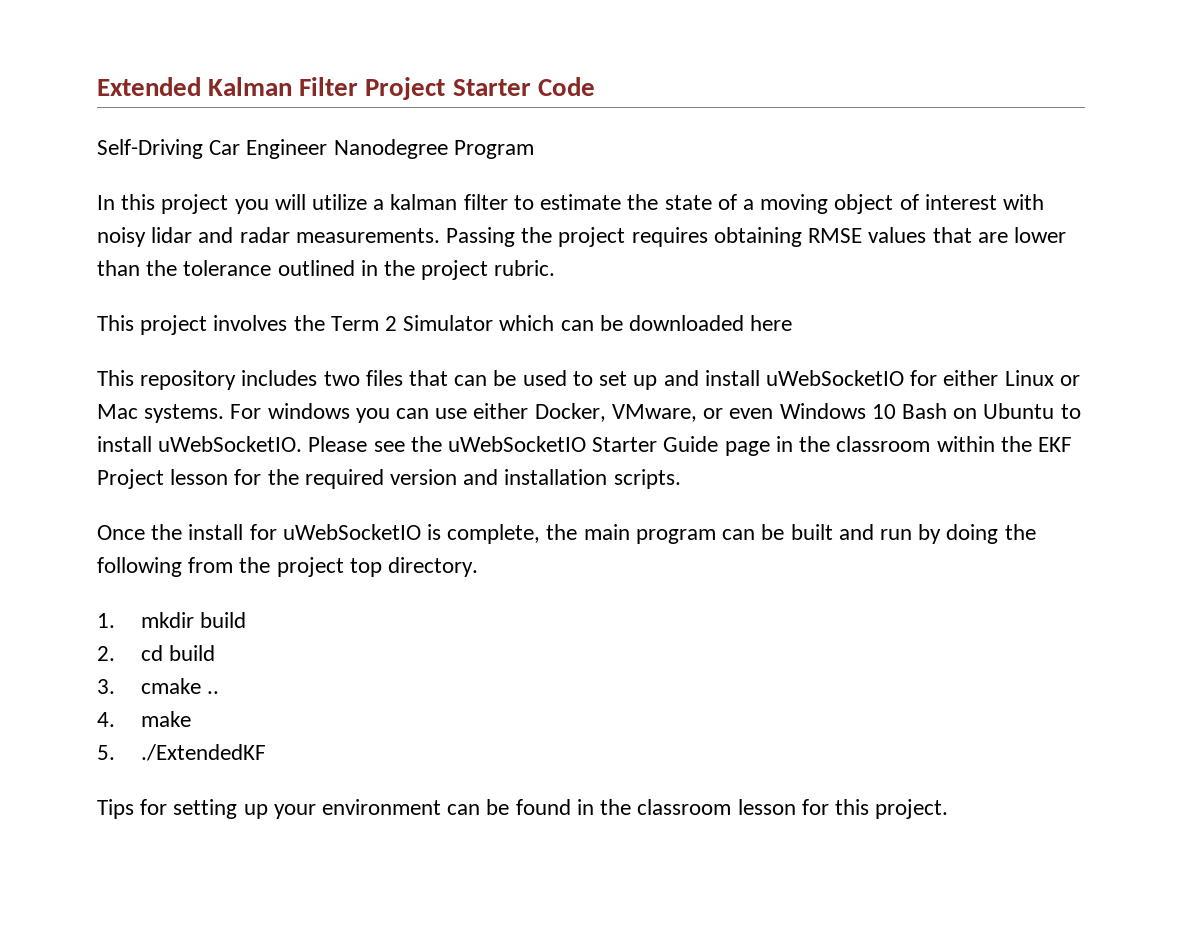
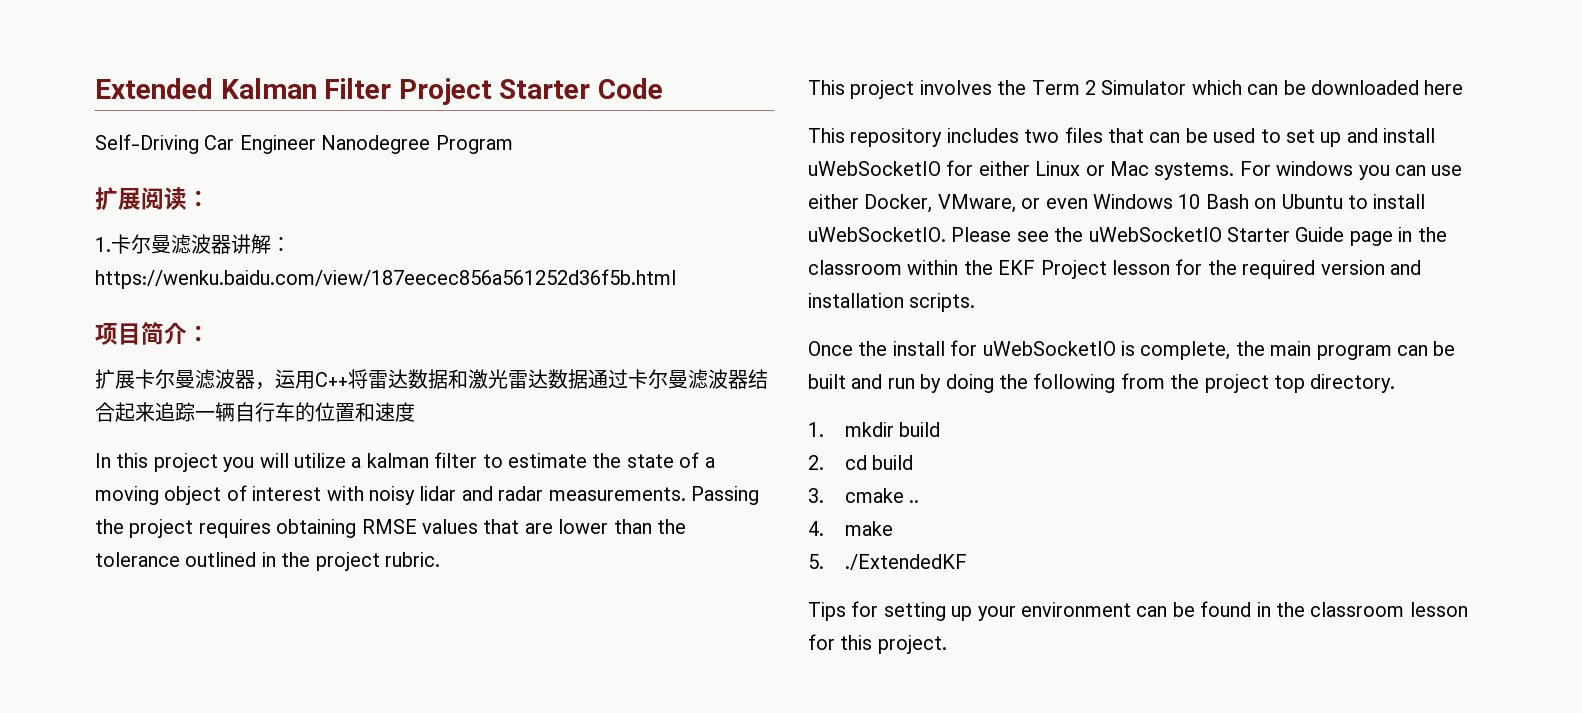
+ 扩展阅读：
+ 1.卡尔曼滤波器讲解：https://wenku.baidu.com/view/187eecec856a561252d36f5b.html
+ 项目简介：
+ 扩展卡尔曼滤波器，运用C++将雷达数据和激光雷达数据通过卡尔曼滤波器结合起来追踪一辆自行车的位置和速度

